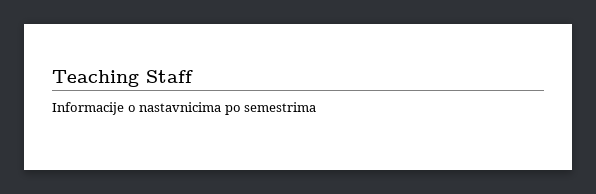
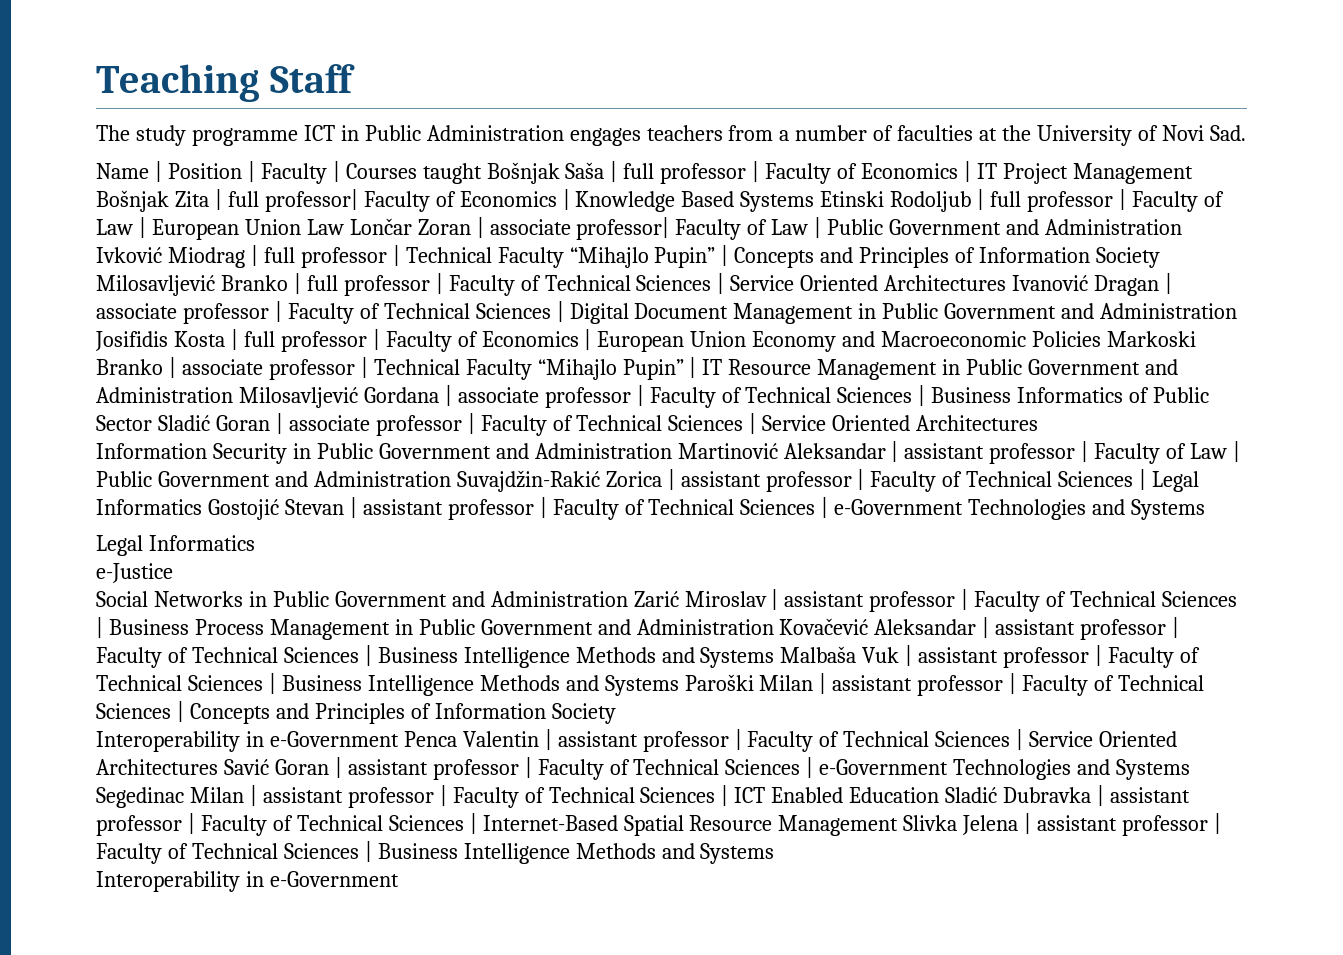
- Informacije o nastavnicima po semestrima
+ The study programme ICT in Public Administration engages teachers from a number of faculties at the University of Novi Sad.
+ Name | Position | Faculty | Courses taught Bošnjak Saša | full professor | Faculty of Economics | IT Project Management Bošnjak Zita | full professor| Faculty of Economics | Knowledge Based Systems Etinski Rodoljub | full professor | Faculty of Law | European Union Law Lončar Zoran | associate professor| Faculty of Law | Public Government and Administration Ivković Miodrag | full professor | Technical Faculty “Mihajlo Pupin” | Concepts and Principles of Information Society Milosavljević Branko | full professor | Faculty of Technical Sciences | Service Oriented Architectures Ivanović Dragan | associate professor | Faculty of Technical Sciences | Digital Document Management in Public Government and Administration Josifidis Kosta | full professor | Faculty of Economics | European Union Economy and Macroeconomic Policies Markoski Branko | associate professor | Technical Faculty “Mihajlo Pupin” | IT Resource Management in Public Government and Administration Milosavljević Gordana | associate professor | Faculty of Technical Sciences | Business Informatics of Public Sector Sladić Goran | associate professor | Faculty of Technical Sciences | Service Oriented Architectures
+ Information Security in Public Government and Administration Martinović Aleksandar | assistant professor | Faculty of Law | Public Government and Administration Suvajdžin-Rakić Zorica | assistant professor | Faculty of Technical Sciences | Legal Informatics Gostojić Stevan | assistant professor | Faculty of Technical Sciences | e-Government Technologies and Systems
+ Legal Informatics
+ e-Justice
+ Social Networks in Public Government and Administration Zarić Miroslav | assistant professor | Faculty of Technical Sciences | Business Process Management in Public Government and Administration Kovačević Aleksandar | assistant professor | Faculty of Technical Sciences | Business Intelligence Methods and Systems Malbaša Vuk | assistant professor | Faculty of Technical Sciences | Business Intelligence Methods and Systems Paroški Milan | assistant professor | Faculty of Technical Sciences | Concepts and Principles of Information Society
+ Interoperability in e-Government Penca Valentin | assistant professor | Faculty of Technical Sciences | Service Oriented Architectures Savić Goran | assistant professor | Faculty of Technical Sciences | e-Government Technologies and Systems Segedinac Milan | assistant professor | Faculty of Technical Sciences | ICT Enabled Education Sladić Dubravka | assistant professor | Faculty of Technical Sciences | Internet-Based Spatial Resource Management Slivka Jelena | assistant professor | Faculty of Technical Sciences | Business Intelligence Methods and Systems
+ Interoperability in e-Government

